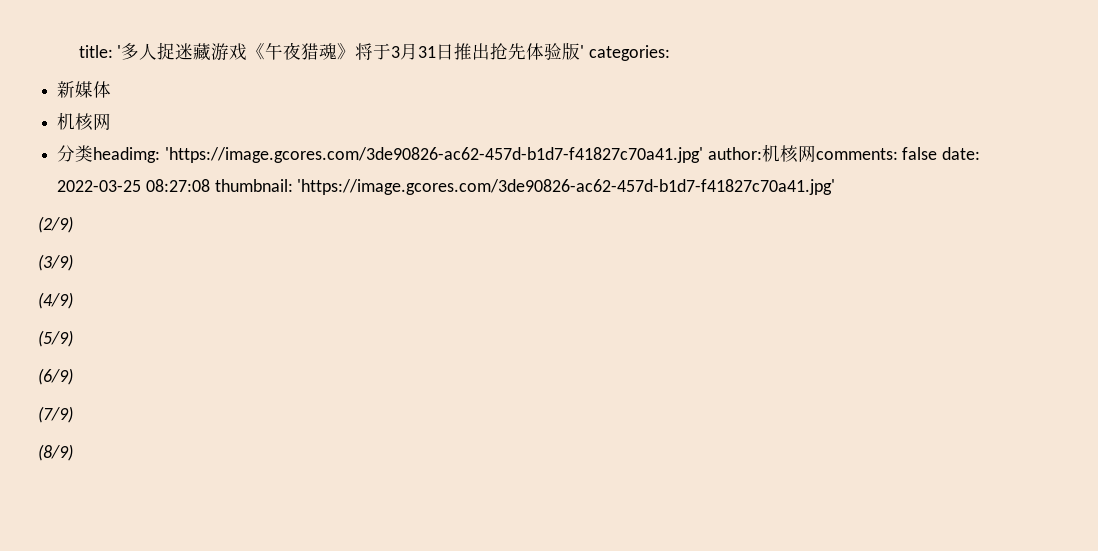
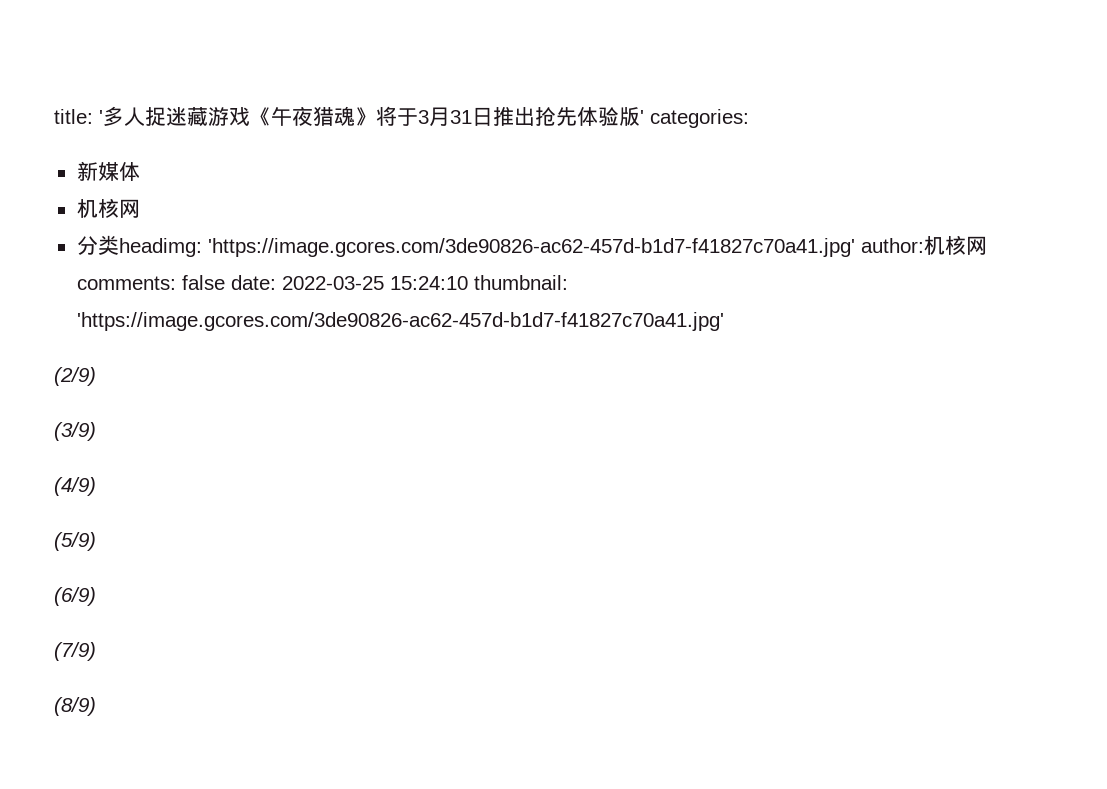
- 分类headimg: 'https://image.gcores.com/3de90826-ac62-457d-b1d7-f41827c70a41.jpg' author:机核网comments: false date: 2022-03-25 08:27:08 thumbnail: 'https://image.gcores.com/3de90826-ac62-457d-b1d7-f41827c70a41.jpg'
+ 分类headimg: 'https://image.gcores.com/3de90826-ac62-457d-b1d7-f41827c70a41.jpg' author:机核网comments: false date: 2022-03-25 15:24:10 thumbnail: 'https://image.gcores.com/3de90826-ac62-457d-b1d7-f41827c70a41.jpg'

